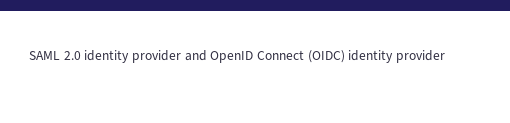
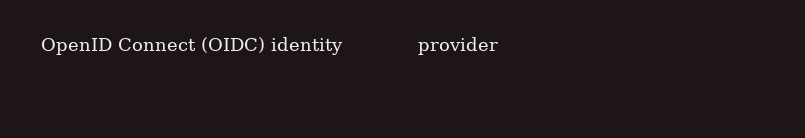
- SAML 2.0 identity provider and OpenID Connect (OIDC) identity provider
+ OpenID Connect (OIDC) identity provider

